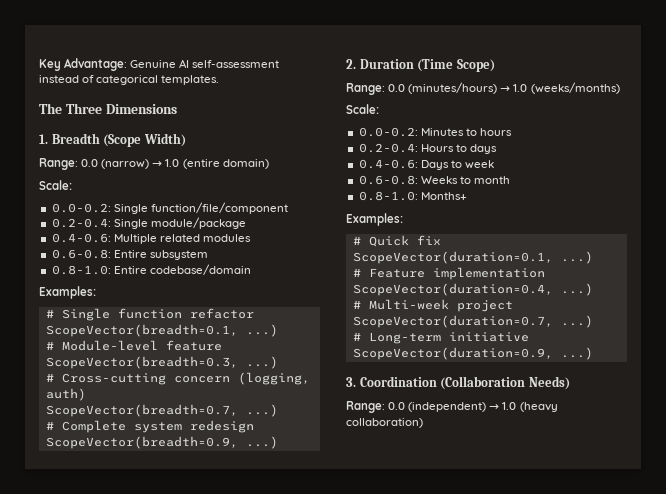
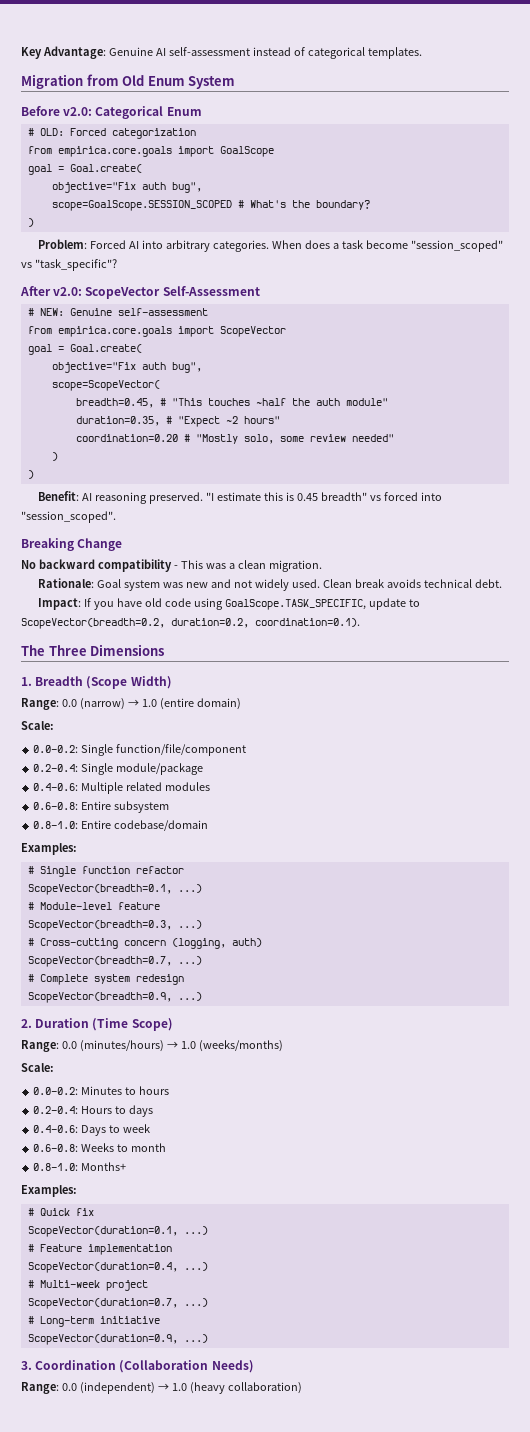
+ Migration from Old Enum System
+ Before v2.0: Categorical Enum
+ # OLD: Forced categorization
+ from empirica.core.goals import GoalScope
+ goal = Goal.create(
+ objective="Fix auth bug",
+ scope=GoalScope.SESSION_SCOPED # What's the boundary?
+ )
+ Problem: Forced AI into arbitrary categories. When does a task become "session_scoped" vs "task_specific"?
+ After v2.0: ScopeVector Self-Assessment
+ # NEW: Genuine self-assessment
+ from empirica.core.goals import ScopeVector
+ goal = Goal.create(
+ objective="Fix auth bug",
+ scope=ScopeVector(
+ breadth=0.45, # "This touches ~half the auth module"
+ duration=0.35, # "Expect ~2 hours"
+ coordination=0.20 # "Mostly solo, some review needed"
+ )
+ )
+ Benefit: AI reasoning preserved. "I estimate this is 0.45 breadth" vs forced into "session_scoped".
+ Breaking Change
+ No backward compatibility - This was a clean migration.
+ Rationale: Goal system was new and not widely used. Clean break avoids technical debt.
+ Impact: If you have old code using GoalScope.TASK_SPECIFIC, update to ScopeVector(breadth=0.2, duration=0.2, coordination=0.1).

